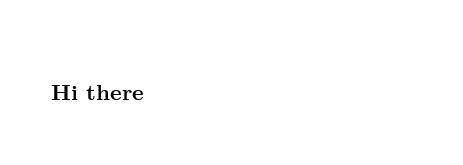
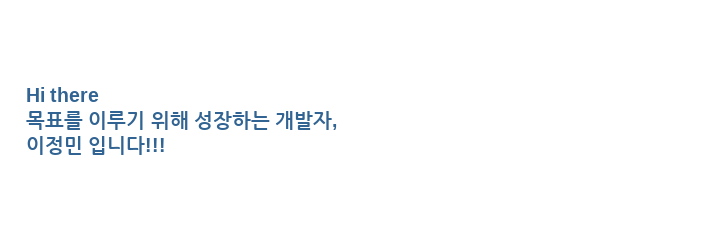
+ 목표를 이루기 위해 성장하는 개발자,
+ 이정민 입니다!!!

